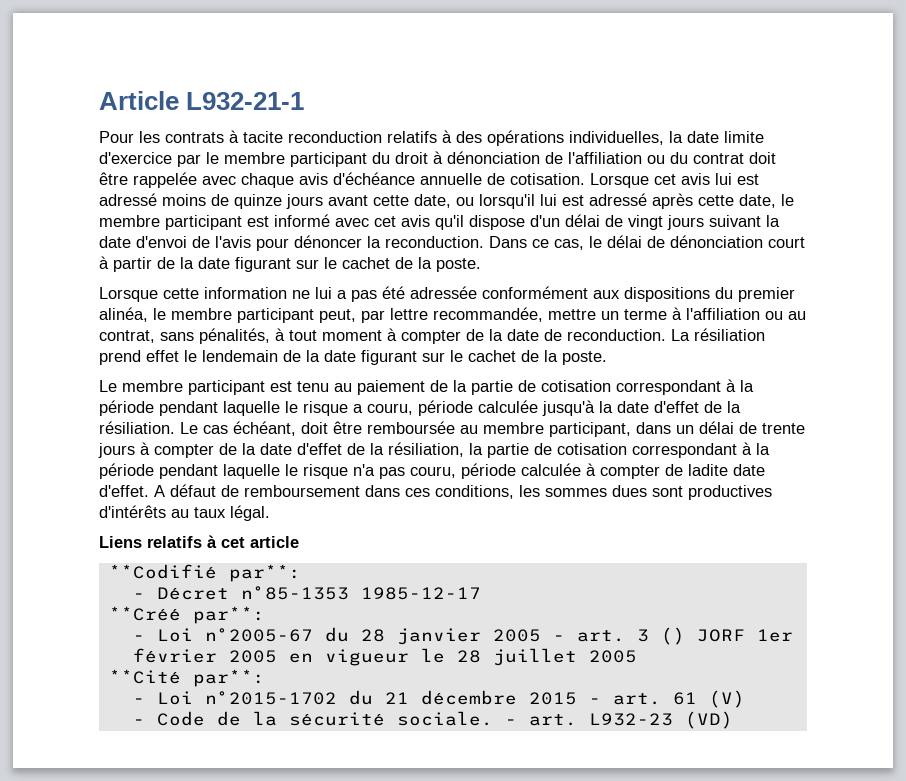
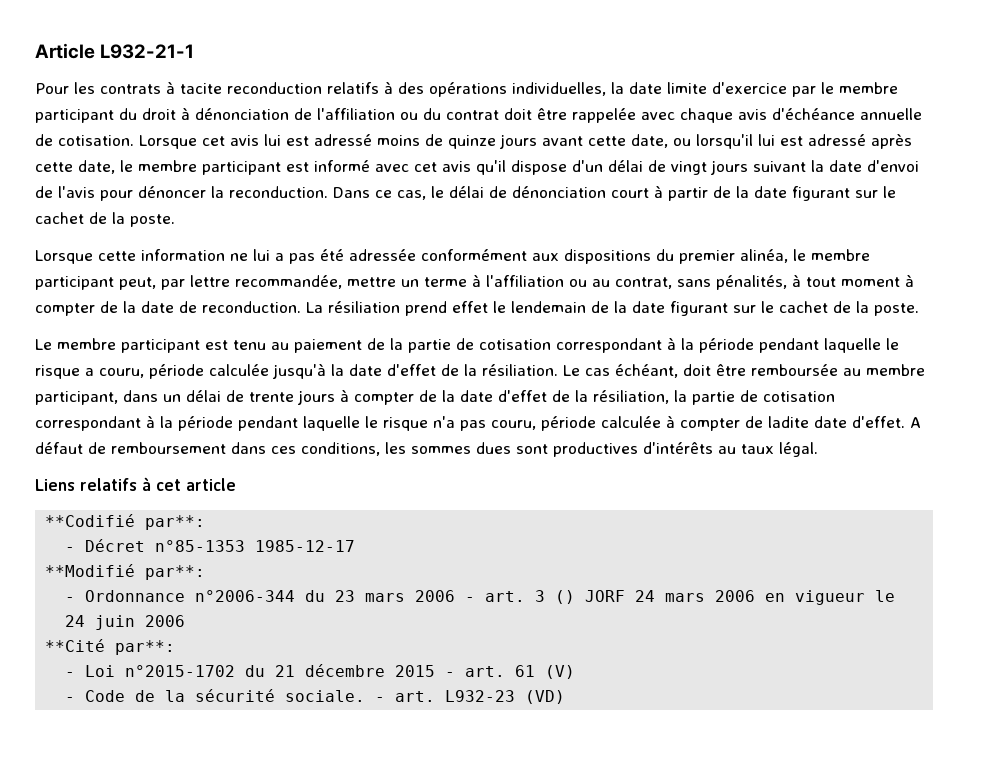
- **Créé par**:
- - Loi n°2005-67 du 28 janvier 2005 - art. 3 () JORF 1er février 2005 en vigueur le 28 juillet 2005
+ **Modifié par**:
+ - Ordonnance n°2006-344 du 23 mars 2006 - art. 3 () JORF 24 mars 2006 en vigueur le 24 juin 2006

